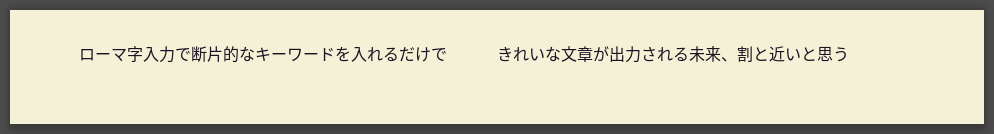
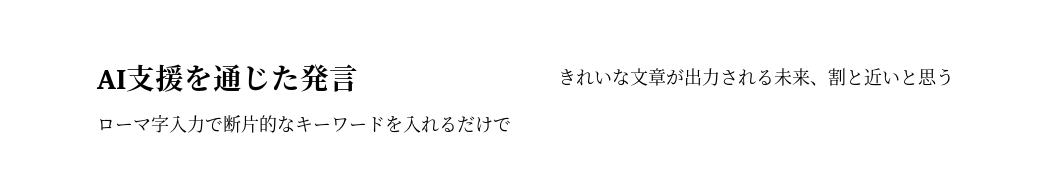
+ AI支援を通じた発言

